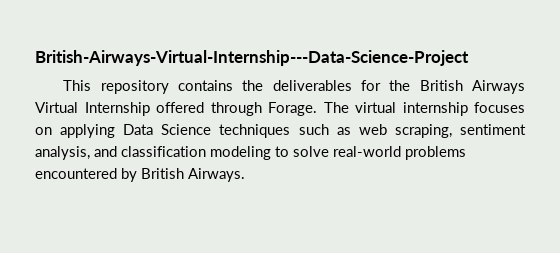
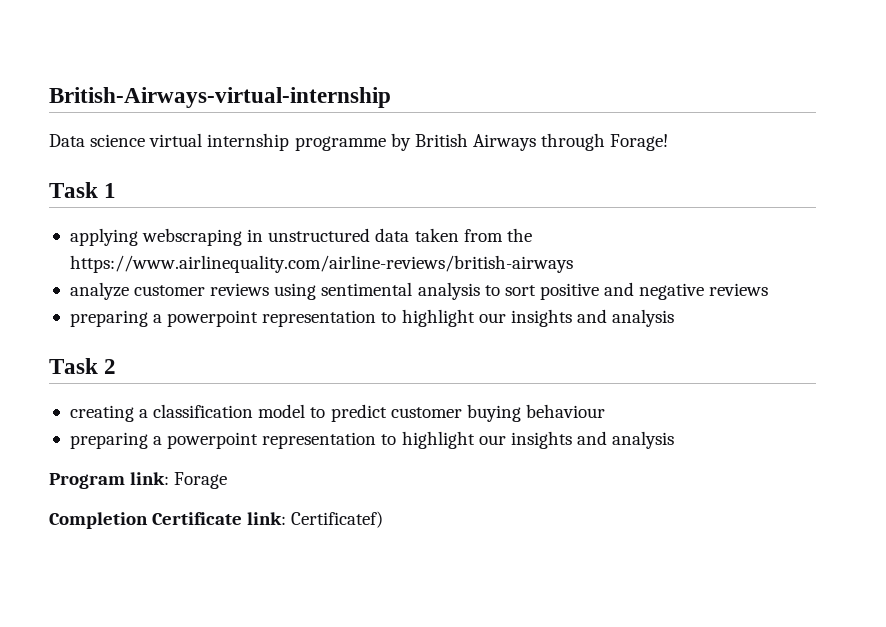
- British-Airways-Virtual-Internship---Data-Science-Project
- This repository contains the deliverables for the British Airways Virtual Internship offered through Forage. The virtual internship focuses on applying Data Science techniques such as web scraping, sentiment analysis, and classification modeling to solve real-world problems encountered by British Airways.
+ British-Airways-virtual-internship
+ Data science virtual internship programme by British Airways through Forage!
+ Task 1
+ applying webscraping in unstructured data taken from the https://www.airlinequality.com/airline-reviews/british-airways
+ analyze customer reviews using sentimental analysis to sort positive and negative reviews
+ preparing a powerpoint representation to highlight our insights and analysis
+ Task 2
+ creating a classification model to predict customer buying behaviour
+ preparing a powerpoint representation to highlight our insights and analysis
+ Program link: Forage
+ Completion Certificate link: Certificatef)

